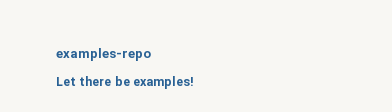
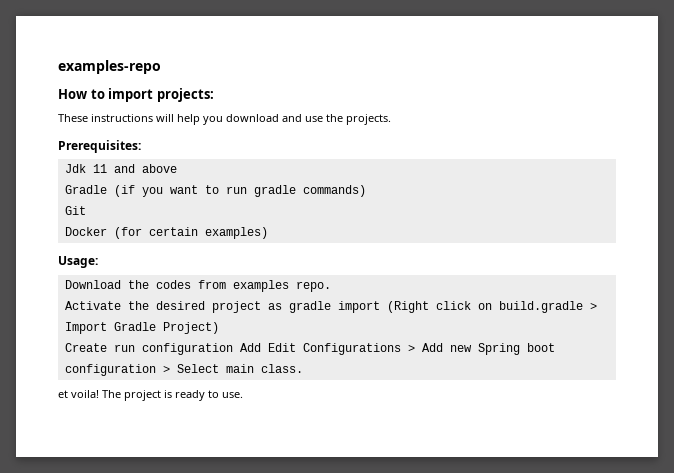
- Let there be examples!
+ How to import projects:
+ These instructions will help you download and use the projects.
+ Prerequisites:
+ Jdk 11 and above
+ Gradle (if you want to run gradle commands)
+ Git
+ Docker (for certain examples)
+ Usage:
+ Download the codes from examples repo.
+ Activate the desired project as gradle import (Right click on build.gradle > Import Gradle Project)
+ Create run configuration Add Edit Configurations > Add new Spring boot configuration > Select main class.
+ et voila! The project is ready to use.

